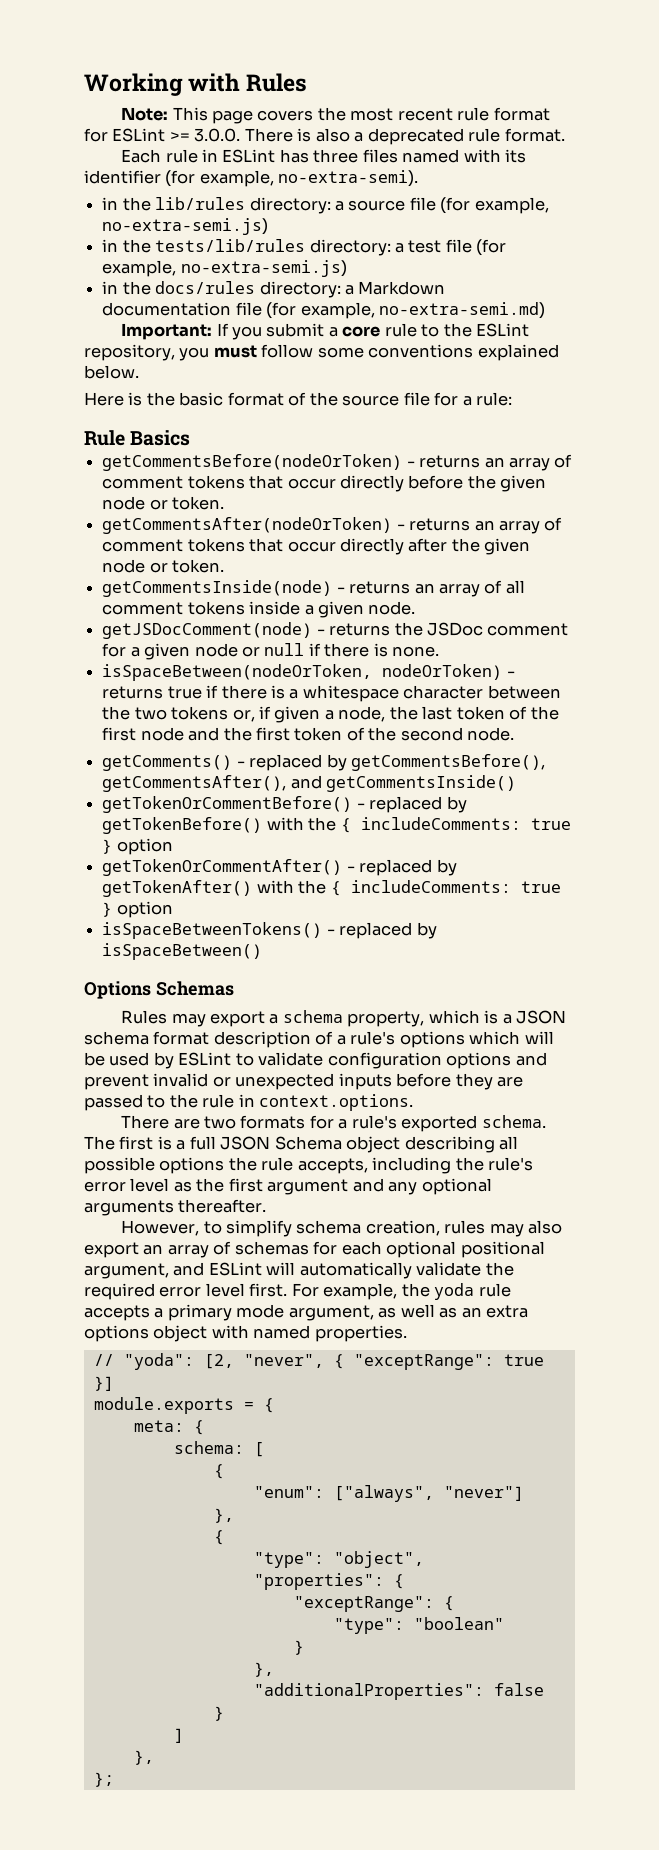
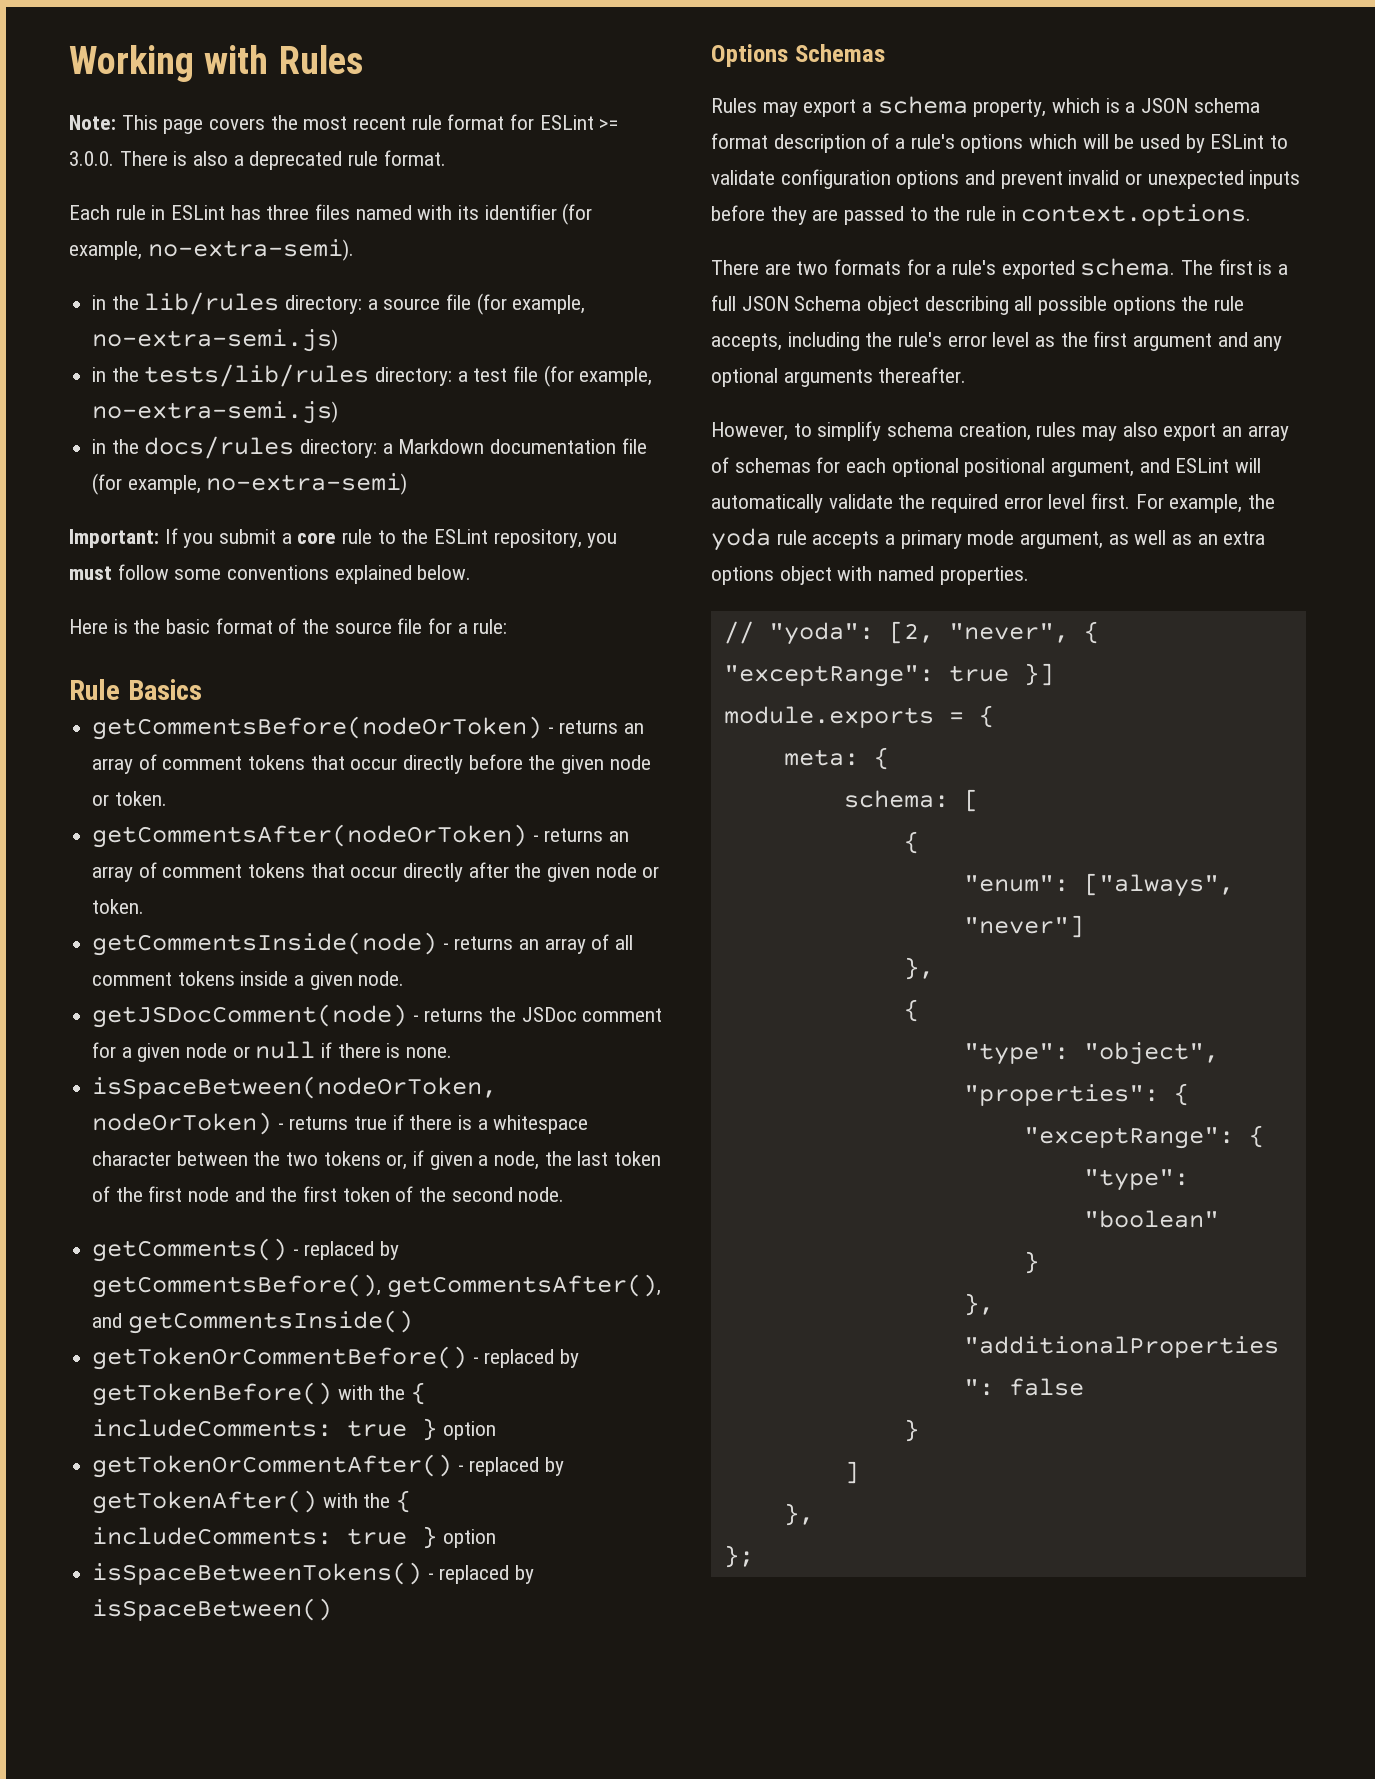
- in the docs/rules directory: a Markdown documentation file (for example, no-extra-semi.md)
+ in the docs/rules directory: a Markdown documentation file (for example, no-extra-semi)

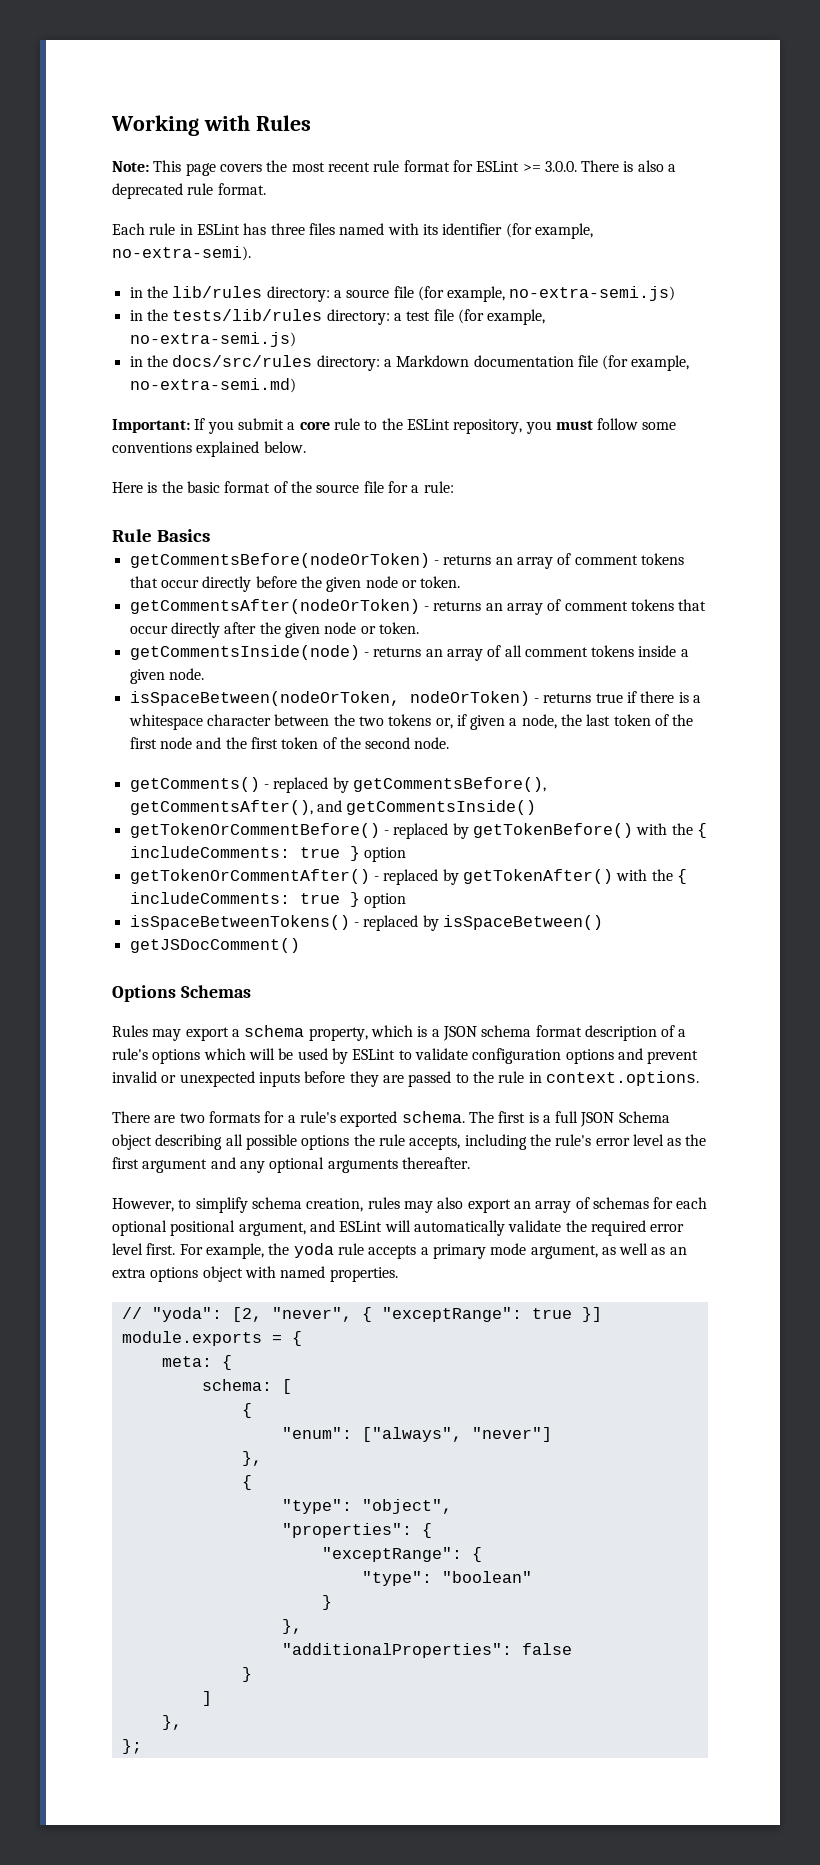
- in the docs/rules directory: a Markdown documentation file (for example, no-extra-semi)
+ in the docs/src/rules directory: a Markdown documentation file (for example, no-extra-semi.md)
- getJSDocComment(node) - returns the JSDoc comment for a given node or null if there is none.
+ getJSDocComment()

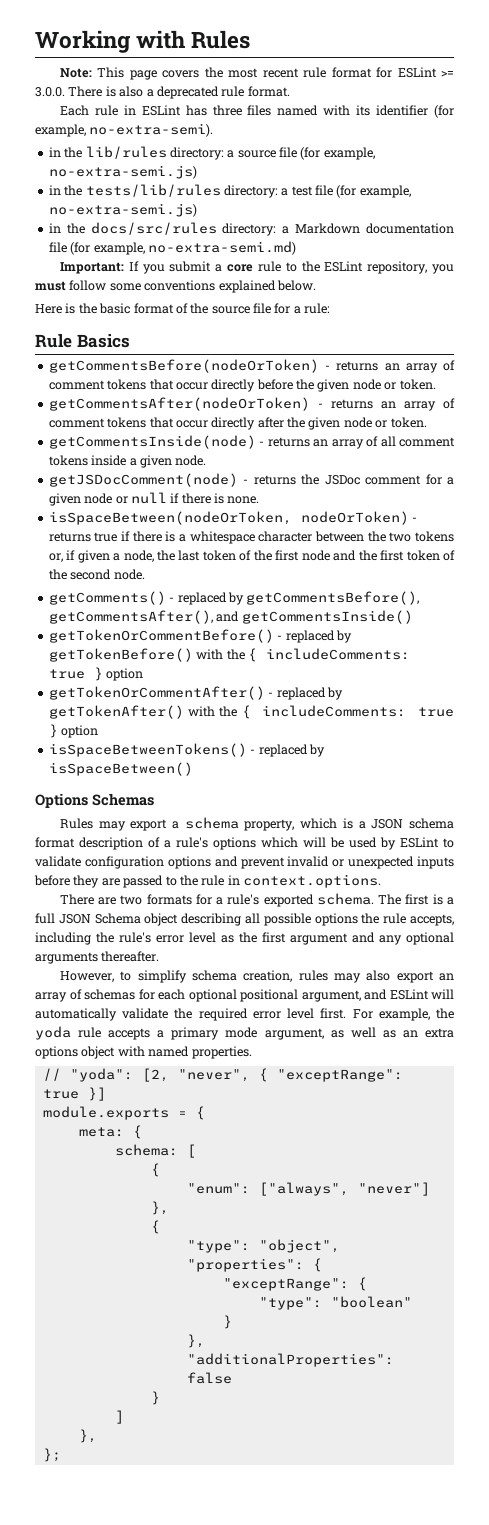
+ getJSDocComment(node) - returns the JSDoc comment for a given node or null if there is none.
- getJSDocComment()

